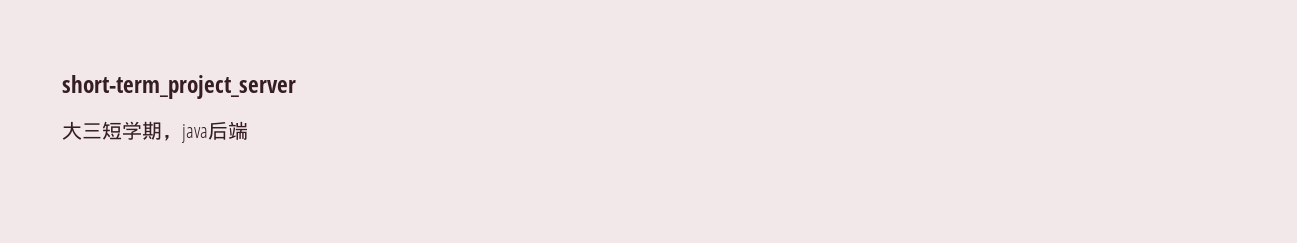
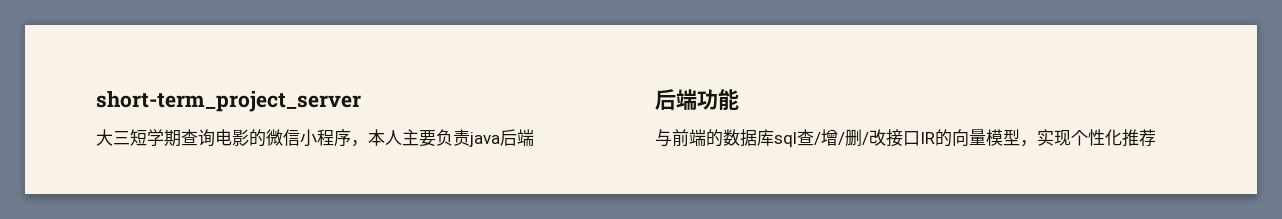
- 大三短学期，java后端
+ 大三短学期查询电影的微信小程序，本人主要负责java后端
+ 后端功能
+ 与前端的数据库sql查/增/删/改接口IR的向量模型，实现个性化推荐

